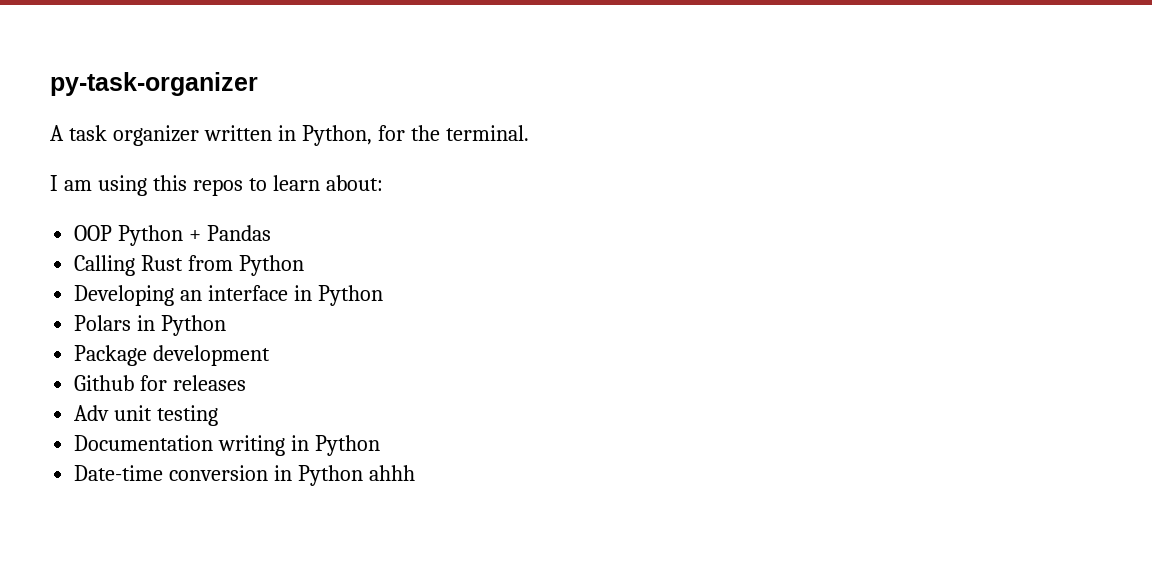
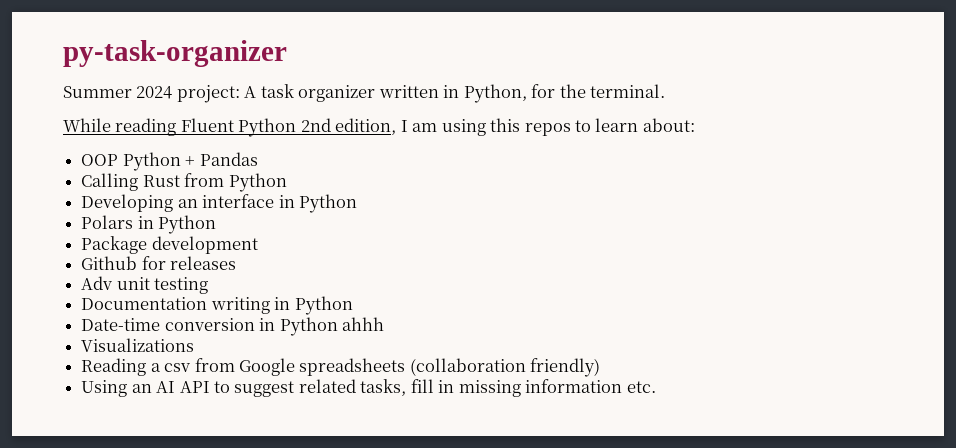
- A task organizer written in Python, for the terminal.
+ Summer 2024 project: A task organizer written in Python, for the terminal.
- I am using this repos to learn about:
+ While reading Fluent Python 2nd edition, I am using this repos to learn about:
+ Visualizations
+ Reading a csv from Google spreadsheets (collaboration friendly)
+ Using an AI API to suggest related tasks, fill in missing information etc.

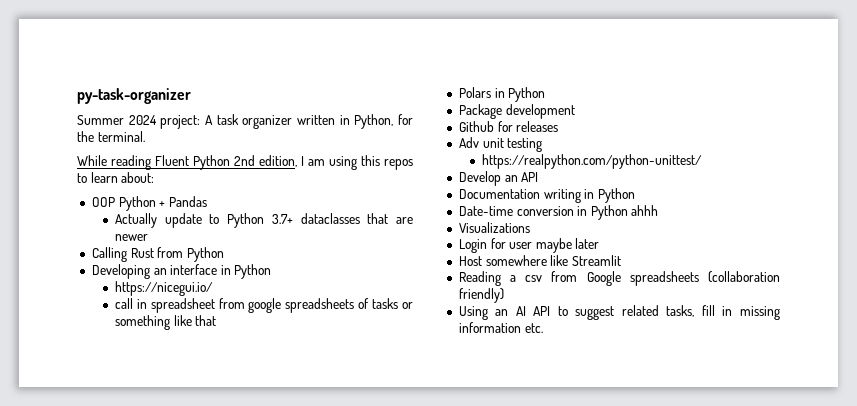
+ Actually update to Python 3.7+ dataclasses that are newer
+ https://nicegui.io/
+ call in spreadsheet from google spreadsheets of tasks or something like that
+ https://realpython.com/python-unittest/
+ Develop an API
+ Login for user maybe later
+ Host somewhere like Streamlit

